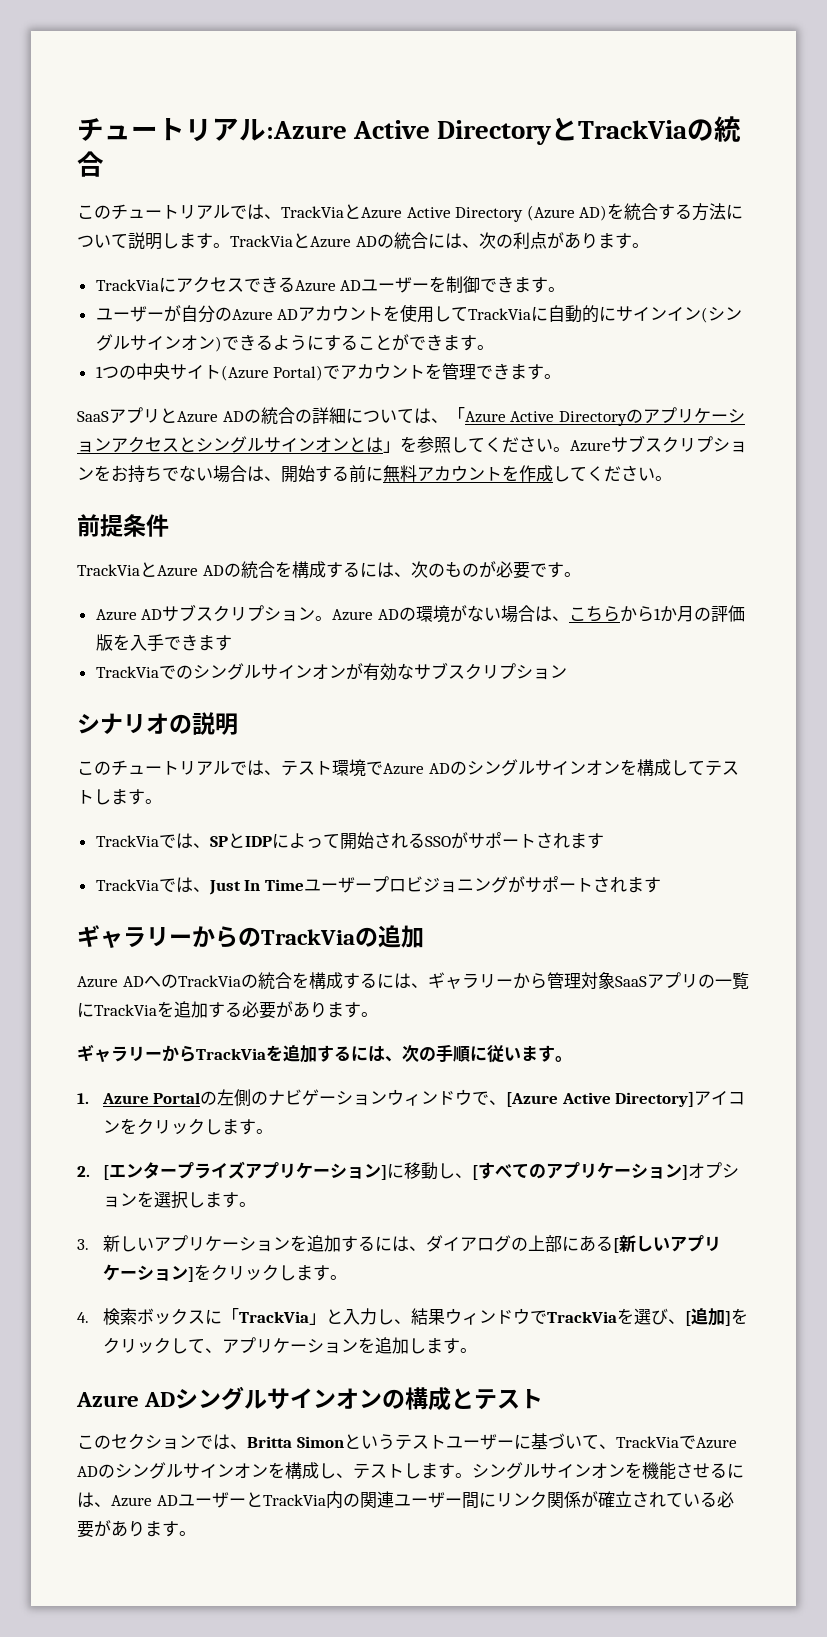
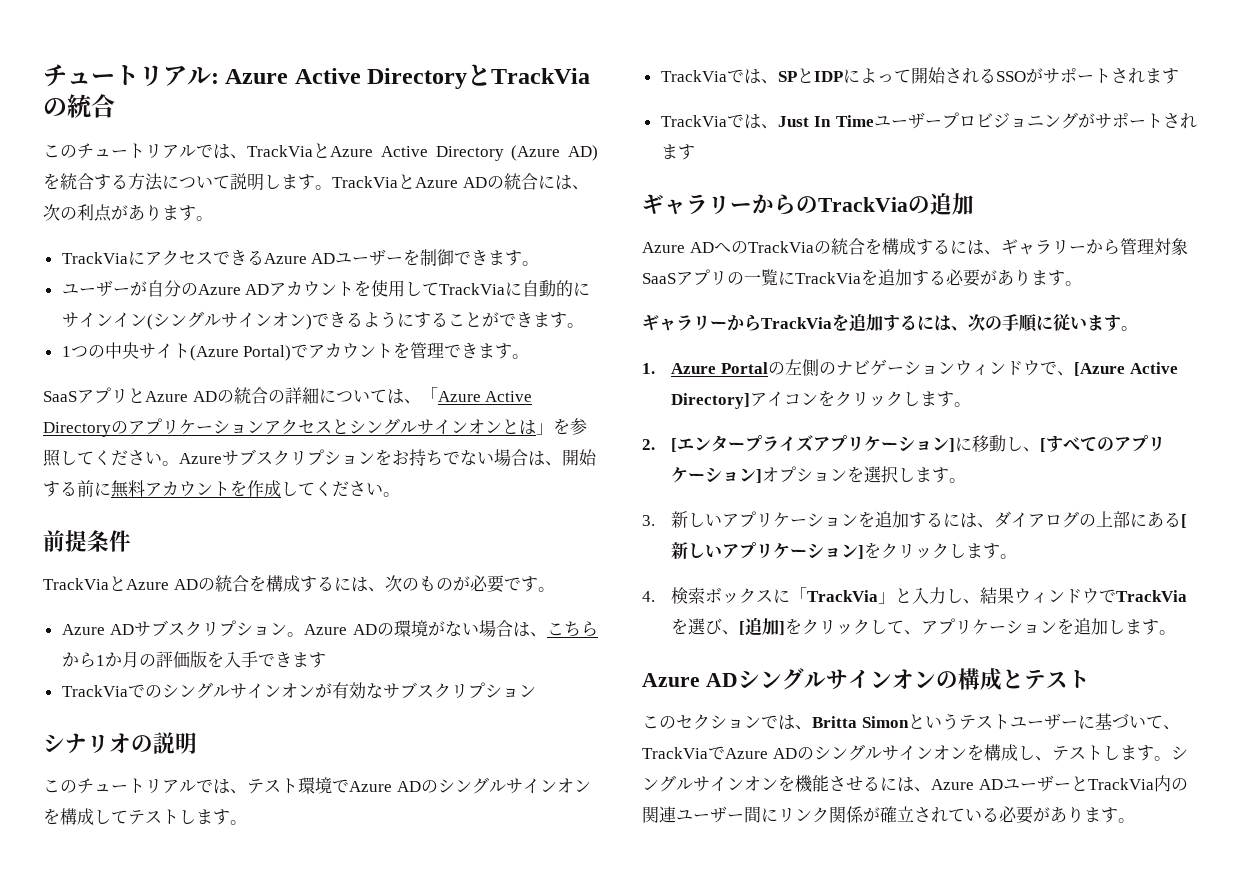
- チュートリアル:Azure Active DirectoryとTrackViaの統合
+ チュートリアル: Azure Active DirectoryとTrackViaの統合

